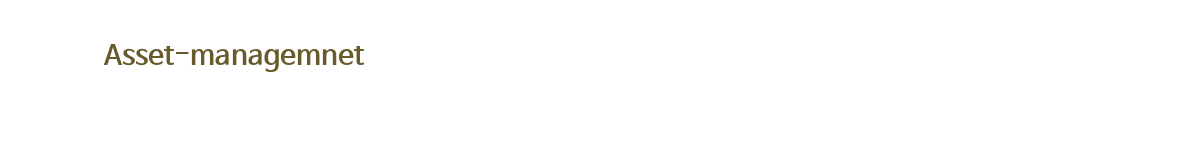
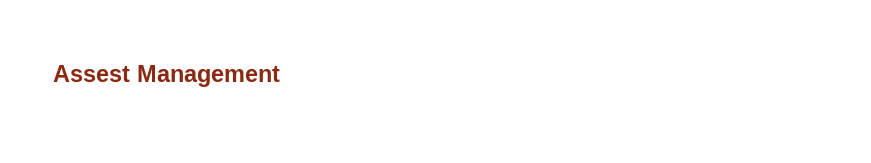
- Asset-managemnet
+ Assest Management

